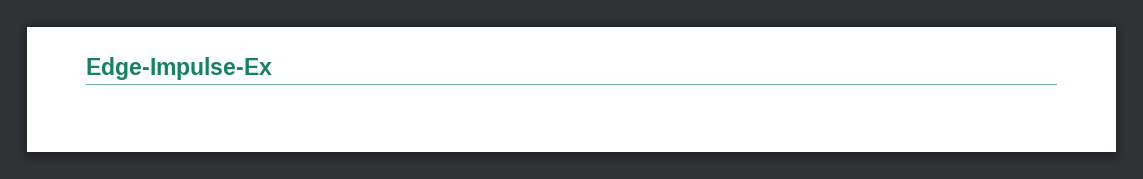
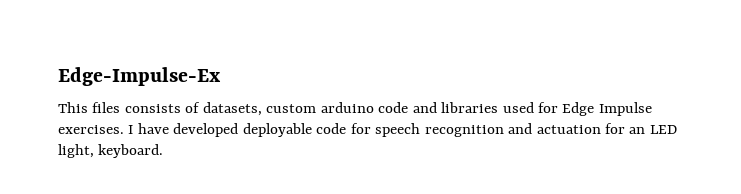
+ This files consists of datasets, custom arduino code and libraries used for Edge Impulse exercises. I have developed deployable code for speech recognition and actuation for an LED light, keyboard.

